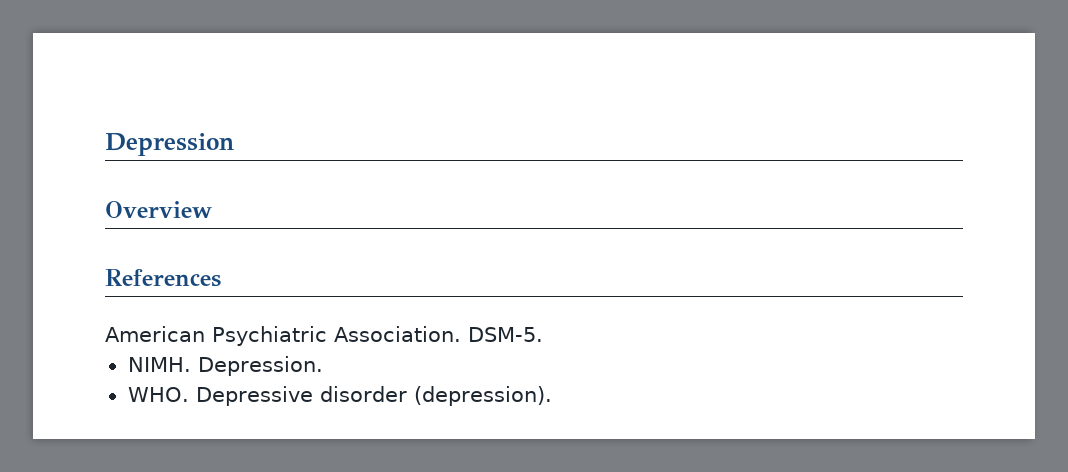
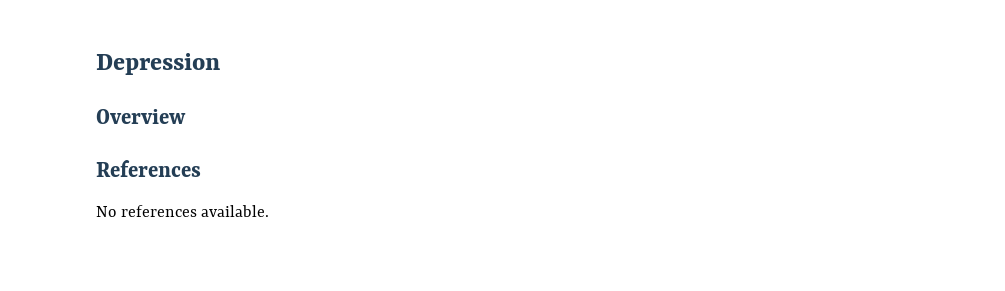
- American Psychiatric Association. DSM-5.
- NIMH. Depression.
- WHO. Depressive disorder (depression).
+ No references available.

